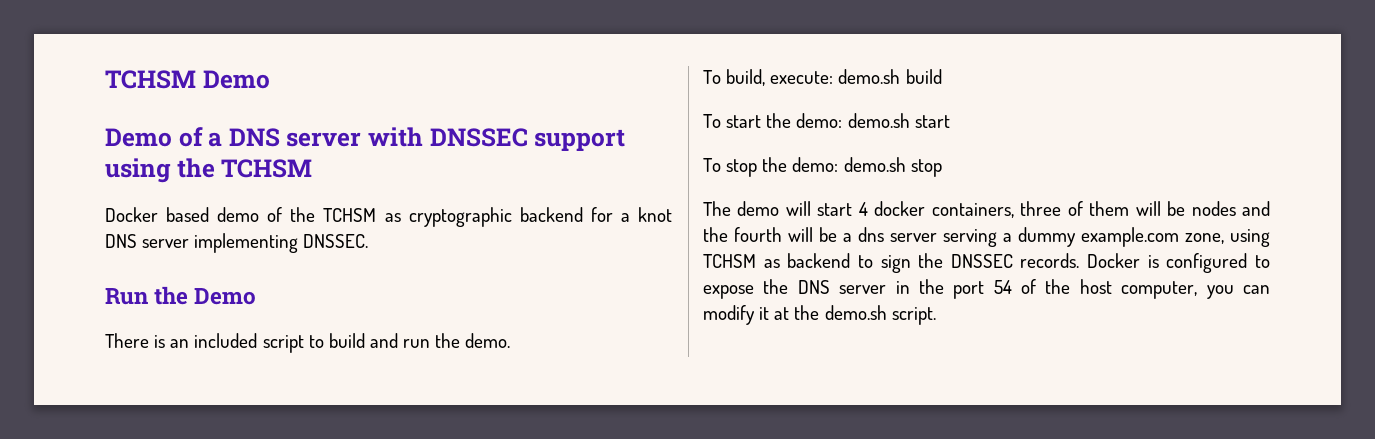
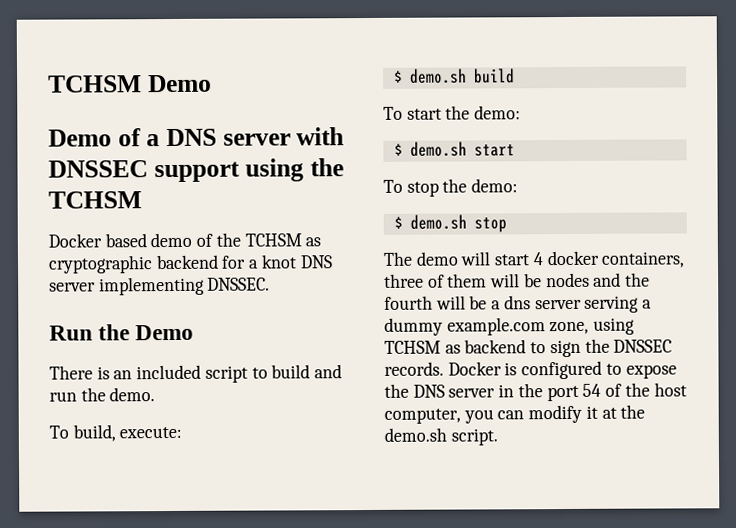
- To build, execute: demo.sh build
+ To build, execute:
+ $ demo.sh build
- To start the demo: demo.sh start
+ To start the demo:
+ $ demo.sh start
- To stop the demo: demo.sh stop
+ To stop the demo:
+ $ demo.sh stop

